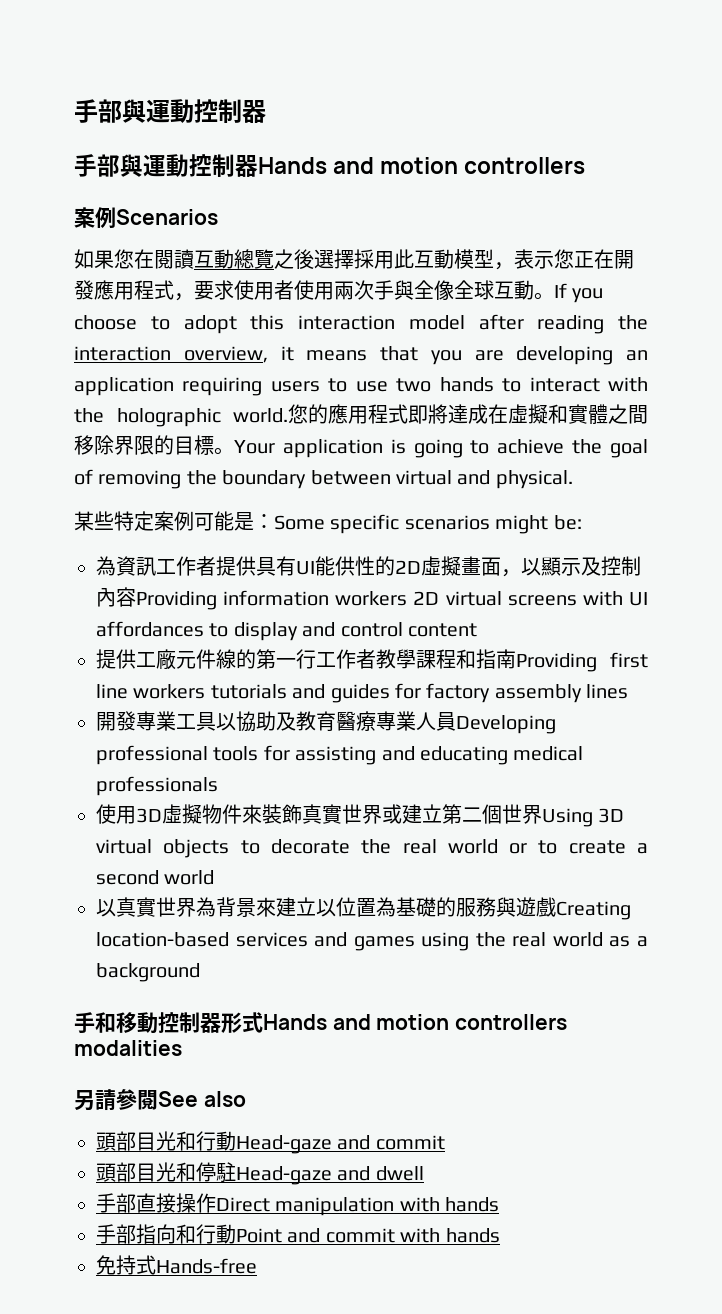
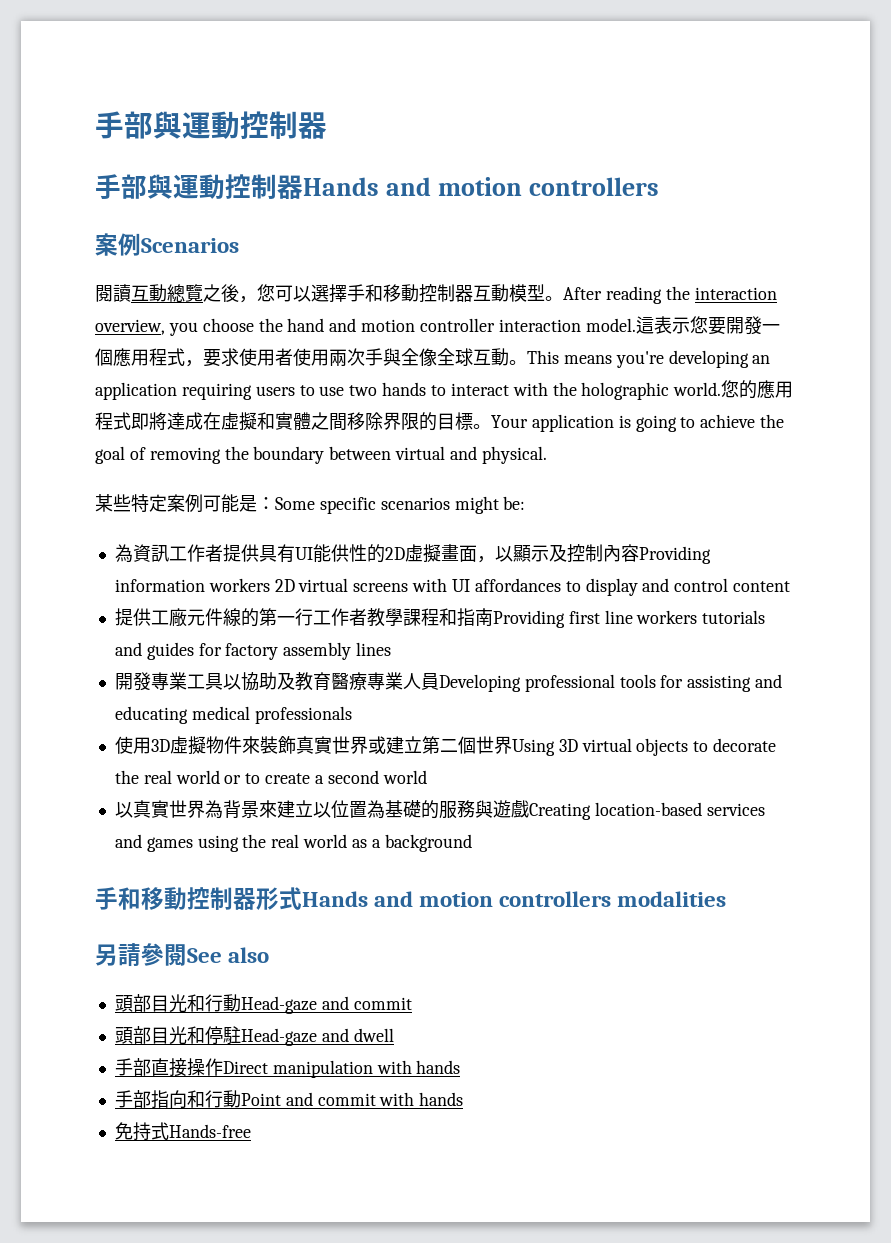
- 如果您在閱讀互動總覽之後選擇採用此互動模型，表示您正在開發應用程式，要求使用者使用兩次手與全像全球互動。
+ 閱讀互動總覽之後，您可以選擇手和移動控制器互動模型。After reading the interaction overview, you choose the hand and motion controller interaction model.這表示您要開發一個應用程式，要求使用者使用兩次手與全像全球互動。
- If you choose to adopt this interaction model after reading the interaction overview, it means that you are developing an application requiring users to use two hands to interact with the holographic world.
+ This means you're developing an application requiring users to use two hands to interact with the holographic world.

